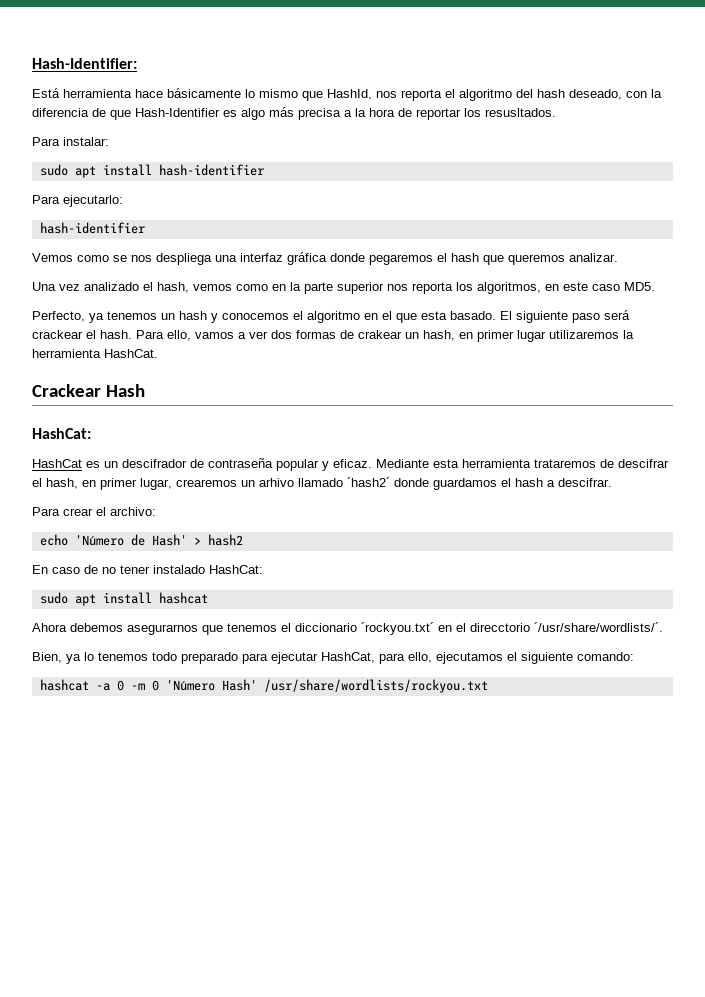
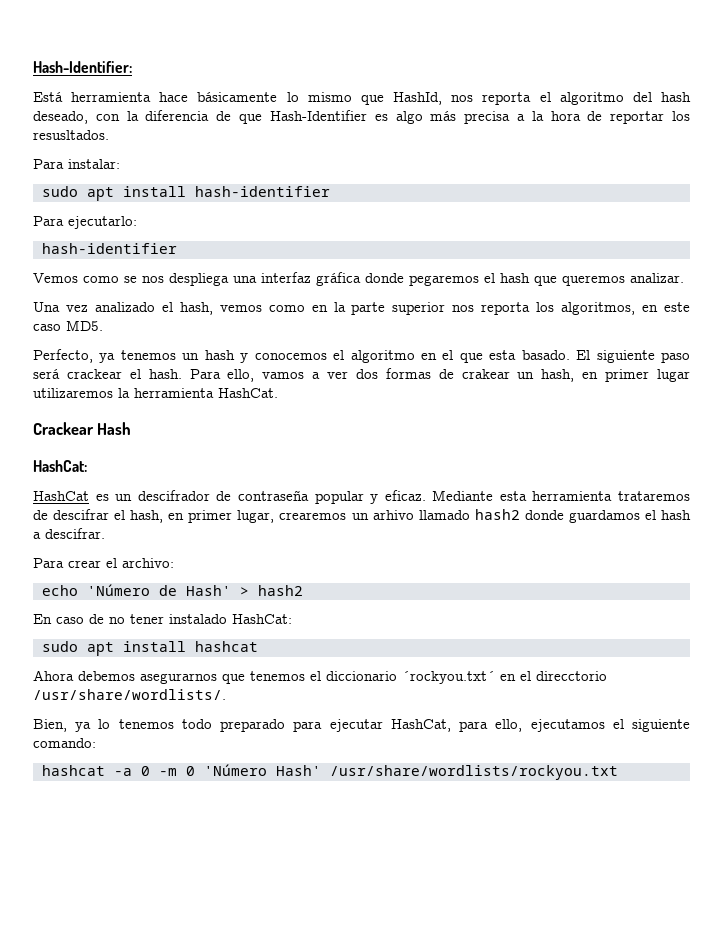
- Mediante esta herramienta trataremos de descifrar el hash, en primer lugar, crearemos un arhivo llamado ´hash2´ donde guardamos el hash a descifrar.
+ Mediante esta herramienta trataremos de descifrar el hash, en primer lugar, crearemos un arhivo llamado hash2 donde guardamos el hash a descifrar.
- Ahora debemos asegurarnos que tenemos el diccionario ´rockyou.txt´ en el direcctorio ´/usr/share/wordlists/´.
+ Ahora debemos asegurarnos que tenemos el diccionario ´rockyou.txt´ en el direcctorio /usr/share/wordlists/.

